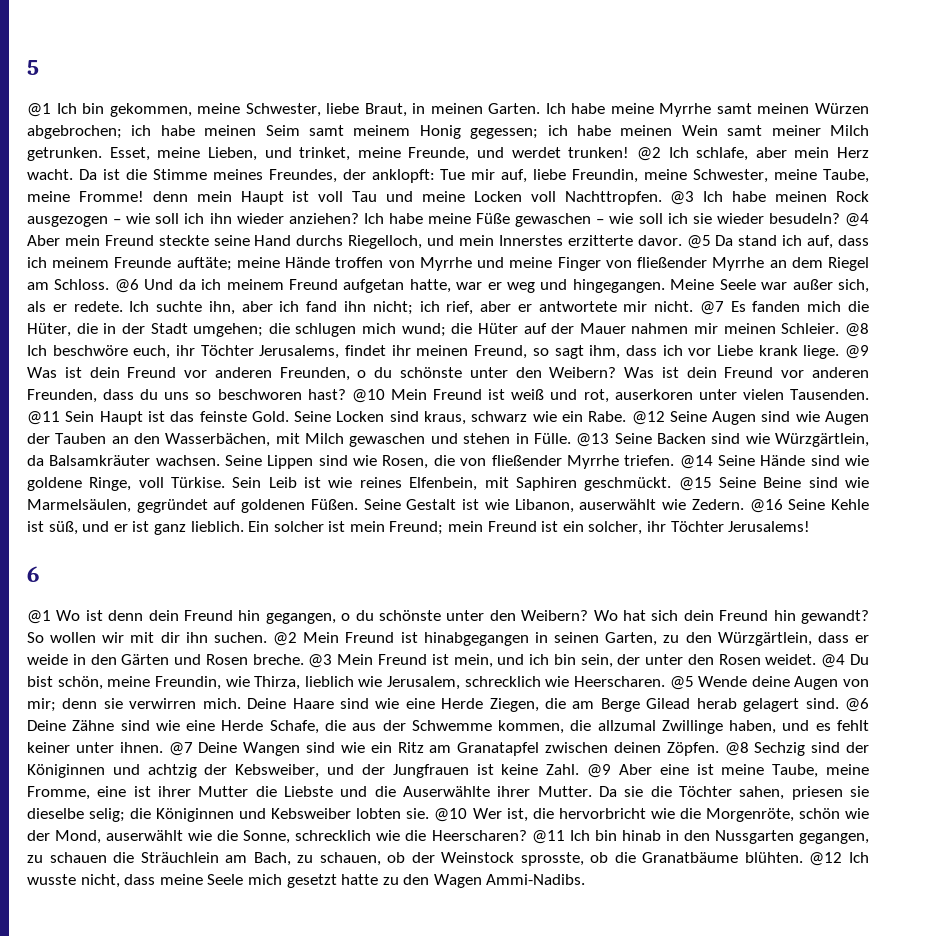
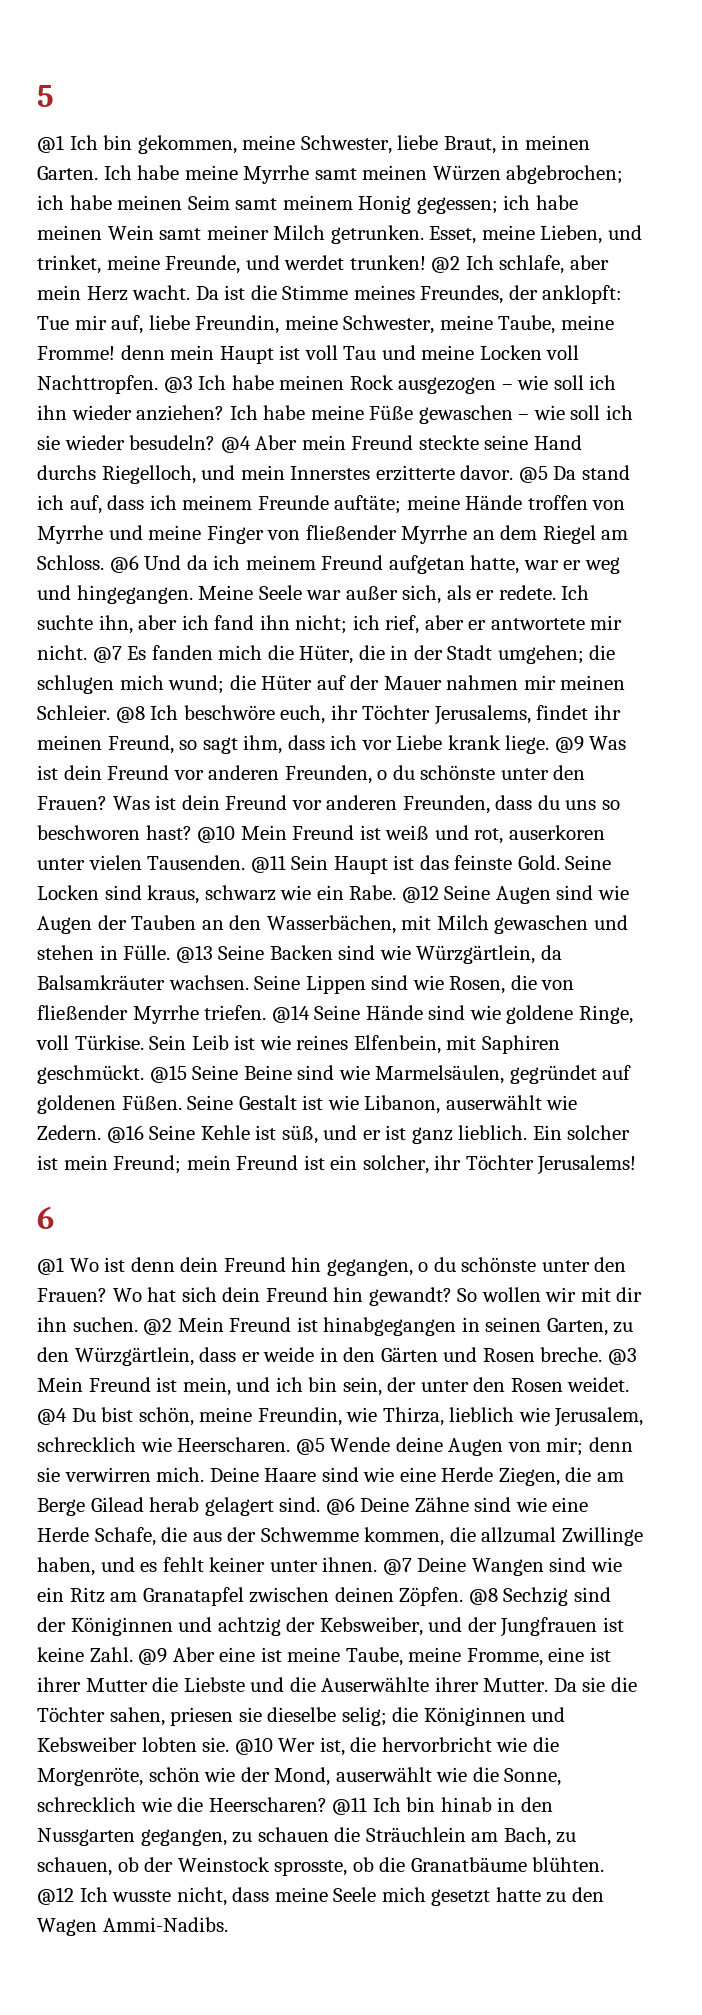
- @9 Was ist dein Freund vor anderen Freunden, o du schönste unter den Weibern?
+ @9 Was ist dein Freund vor anderen Freunden, o du schönste unter den Frauen?
- @1 Wo ist denn dein Freund hin gegangen, o du schönste unter den Weibern?
+ @1 Wo ist denn dein Freund hin gegangen, o du schönste unter den Frauen?

